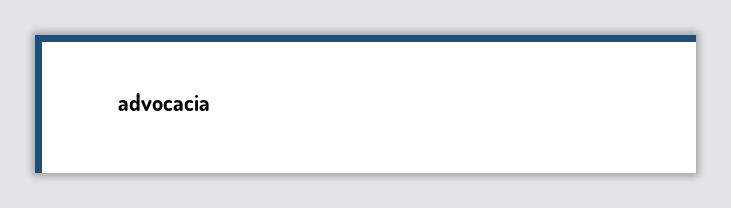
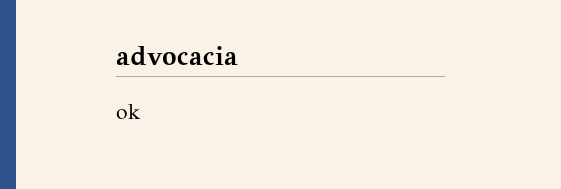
+ ok

